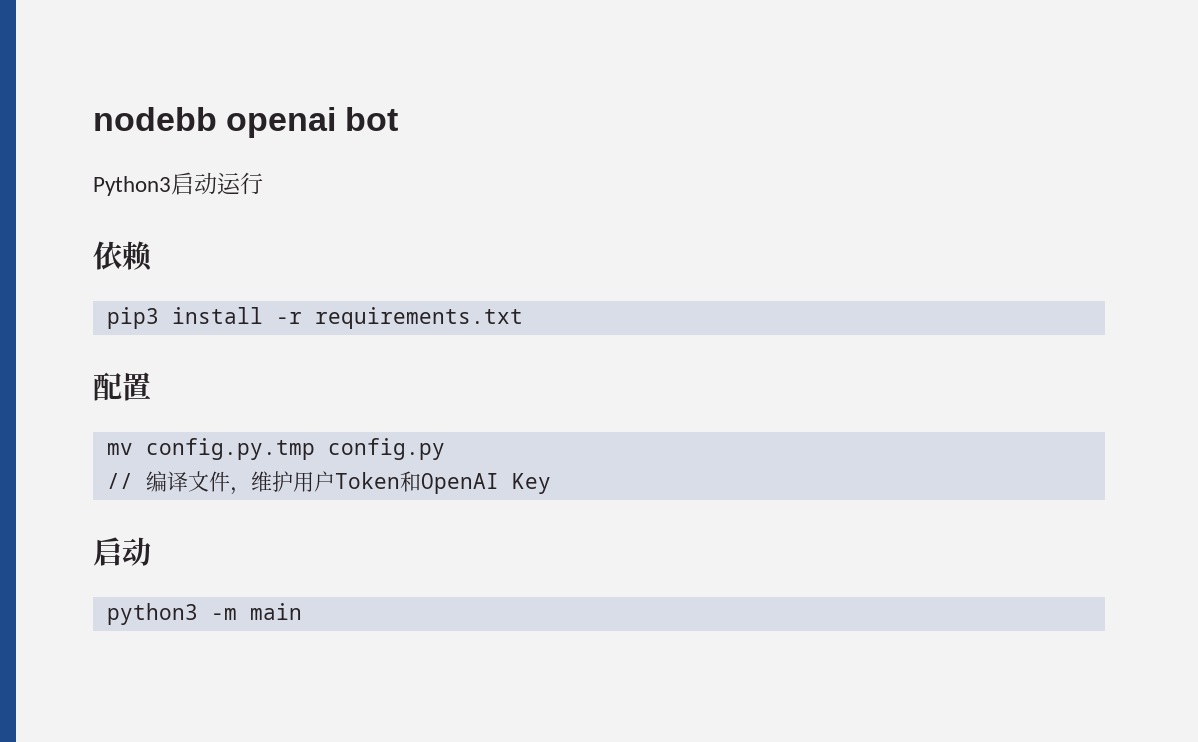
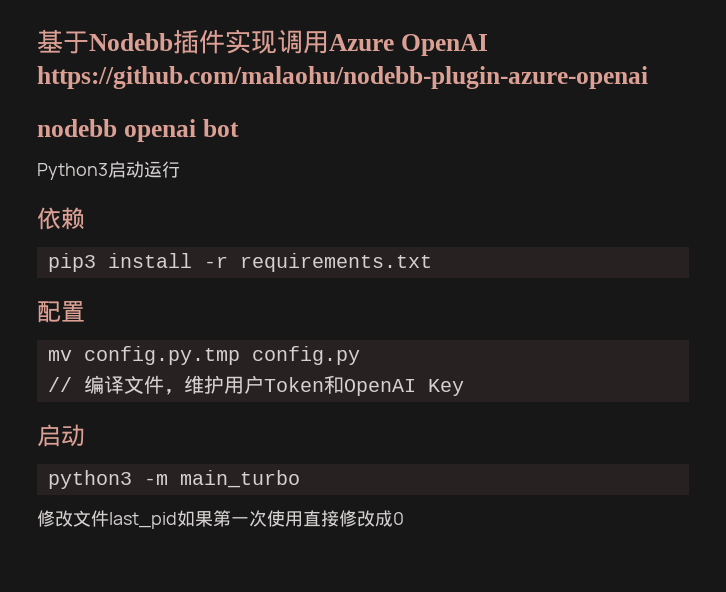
+ 基于Nodebb插件实现调用Azure OpenAI https://github.com/malaohu/nodebb-plugin-azure-openai
- python3 -m main
+ python3 -m main_turbo
+ 修改文件last_pid如果第一次使用直接修改成0

